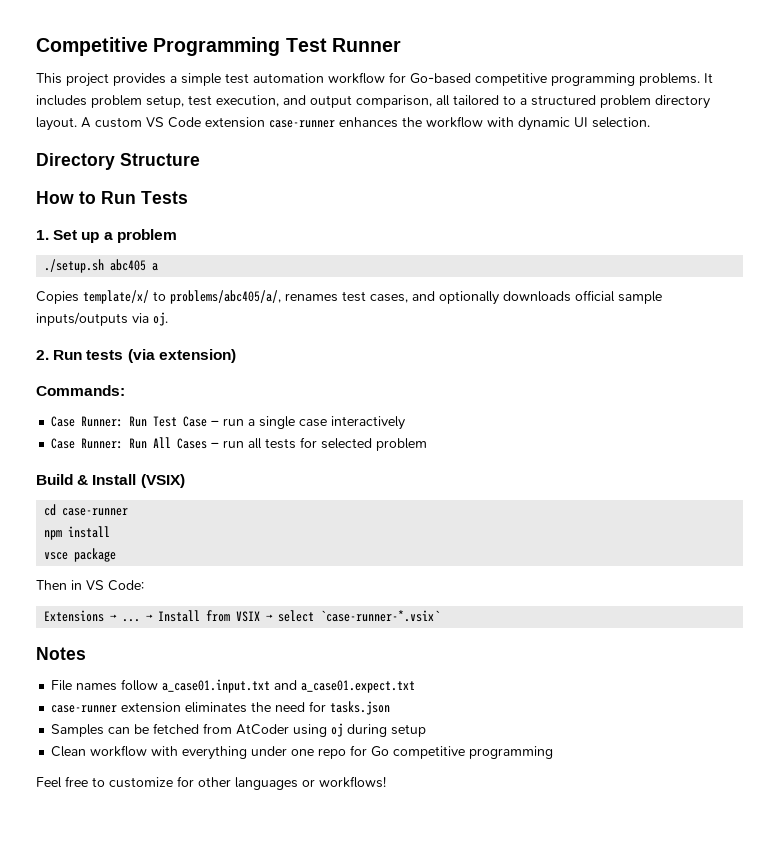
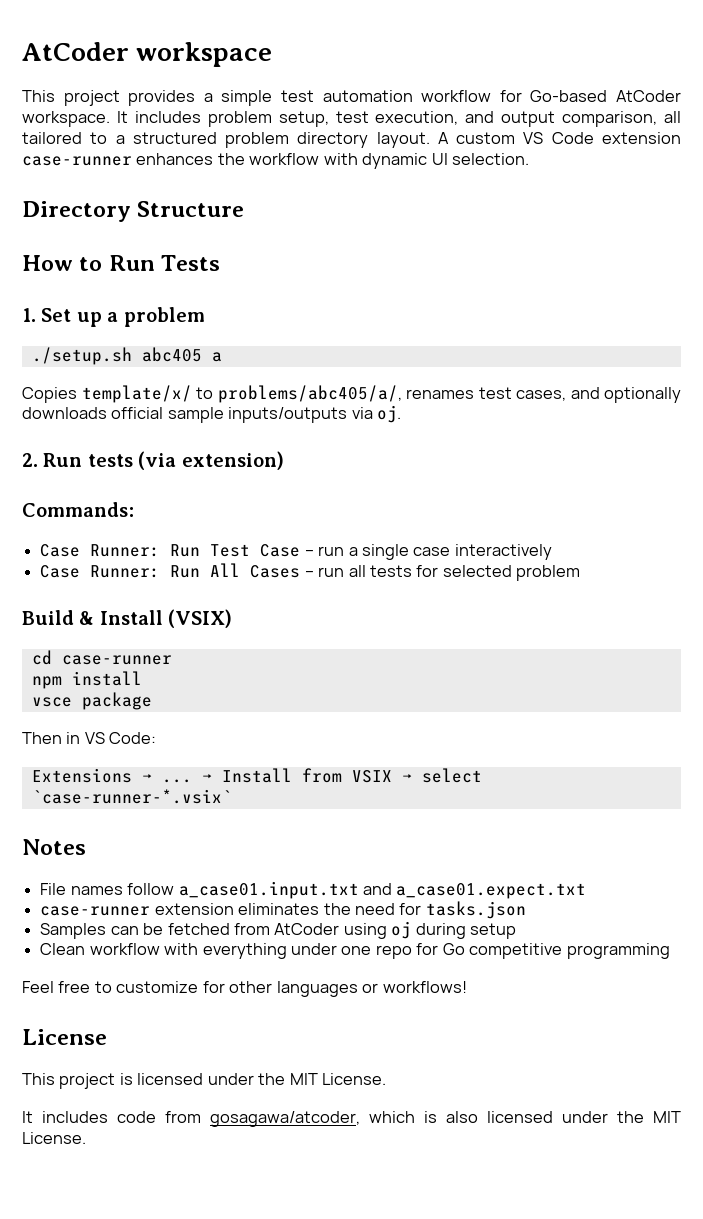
- Competitive Programming Test Runner
+ AtCoder workspace
- This project provides a simple test automation workflow for Go-based competitive programming problems.
+ This project provides a simple test automation workflow for Go-based AtCoder workspace.
+ License
+ This project is licensed under the MIT License.
+ It includes code from gosagawa/atcoder, which is also licensed under the MIT License.

